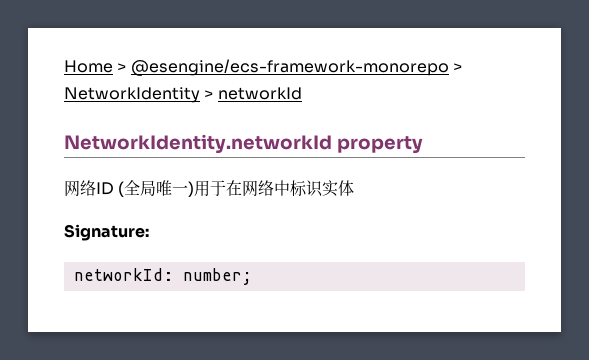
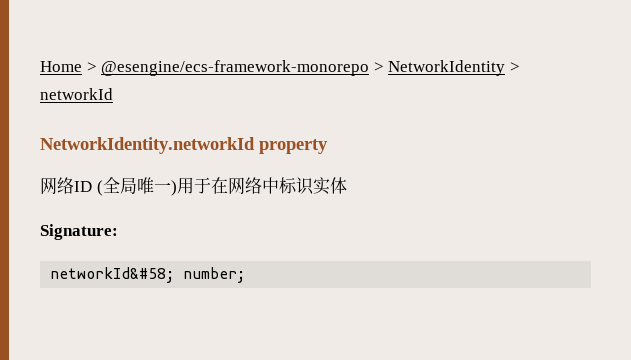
- networkId: number;
+ networkId&#58; number;

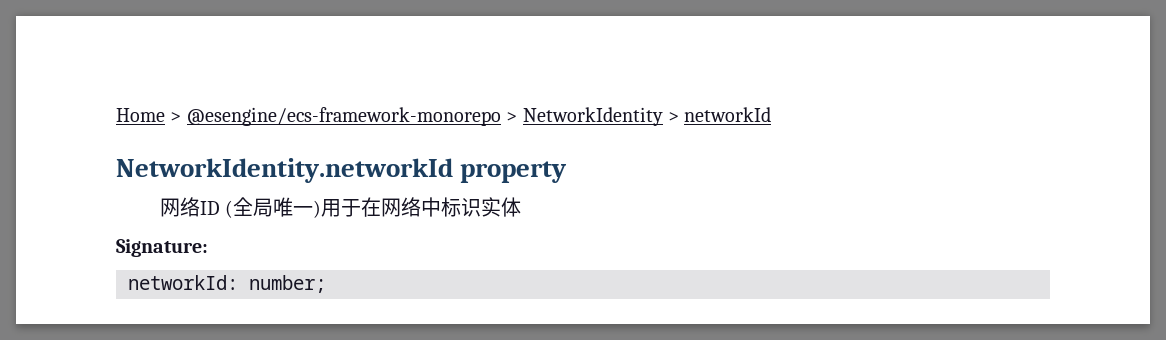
- networkId&#58; number;
+ networkId: number;

